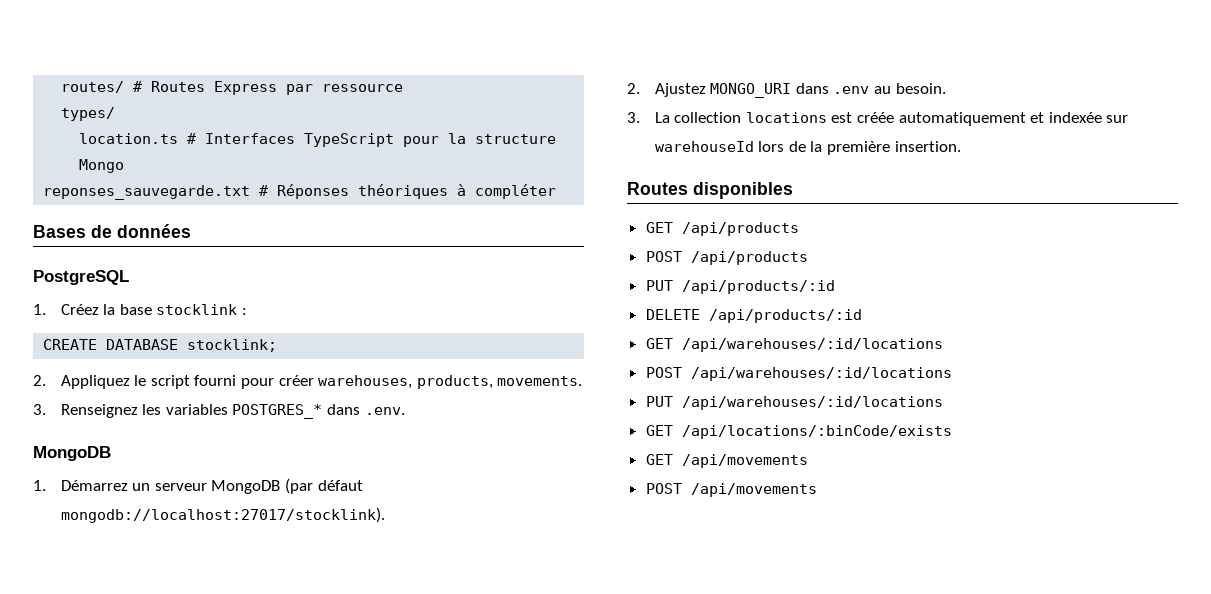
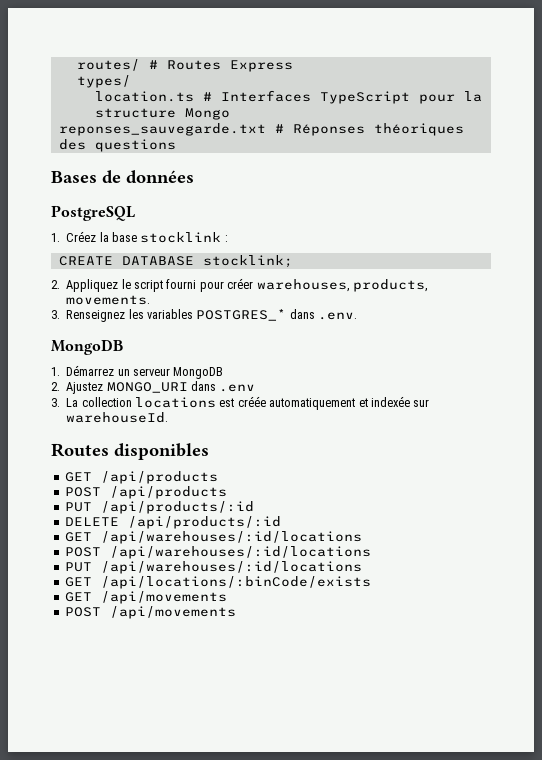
- routes/ # Routes Express par ressource
+ routes/ # Routes Express
- reponses_sauvegarde.txt # Réponses théoriques à compléter
+ reponses_sauvegarde.txt # Réponses théoriques des questions
- 1. Démarrez un serveur MongoDB (par défaut mongodb://localhost:27017/stocklink).
+ 1. Démarrez un serveur MongoDB
- 2. Ajustez MONGO_URI dans .env au besoin.
+ 2. Ajustez MONGO_URI dans .env
- 3. La collection locations est créée automatiquement et indexée sur warehouseId lors de la première insertion.
+ 3. La collection locations est créée automatiquement et indexée sur warehouseId.

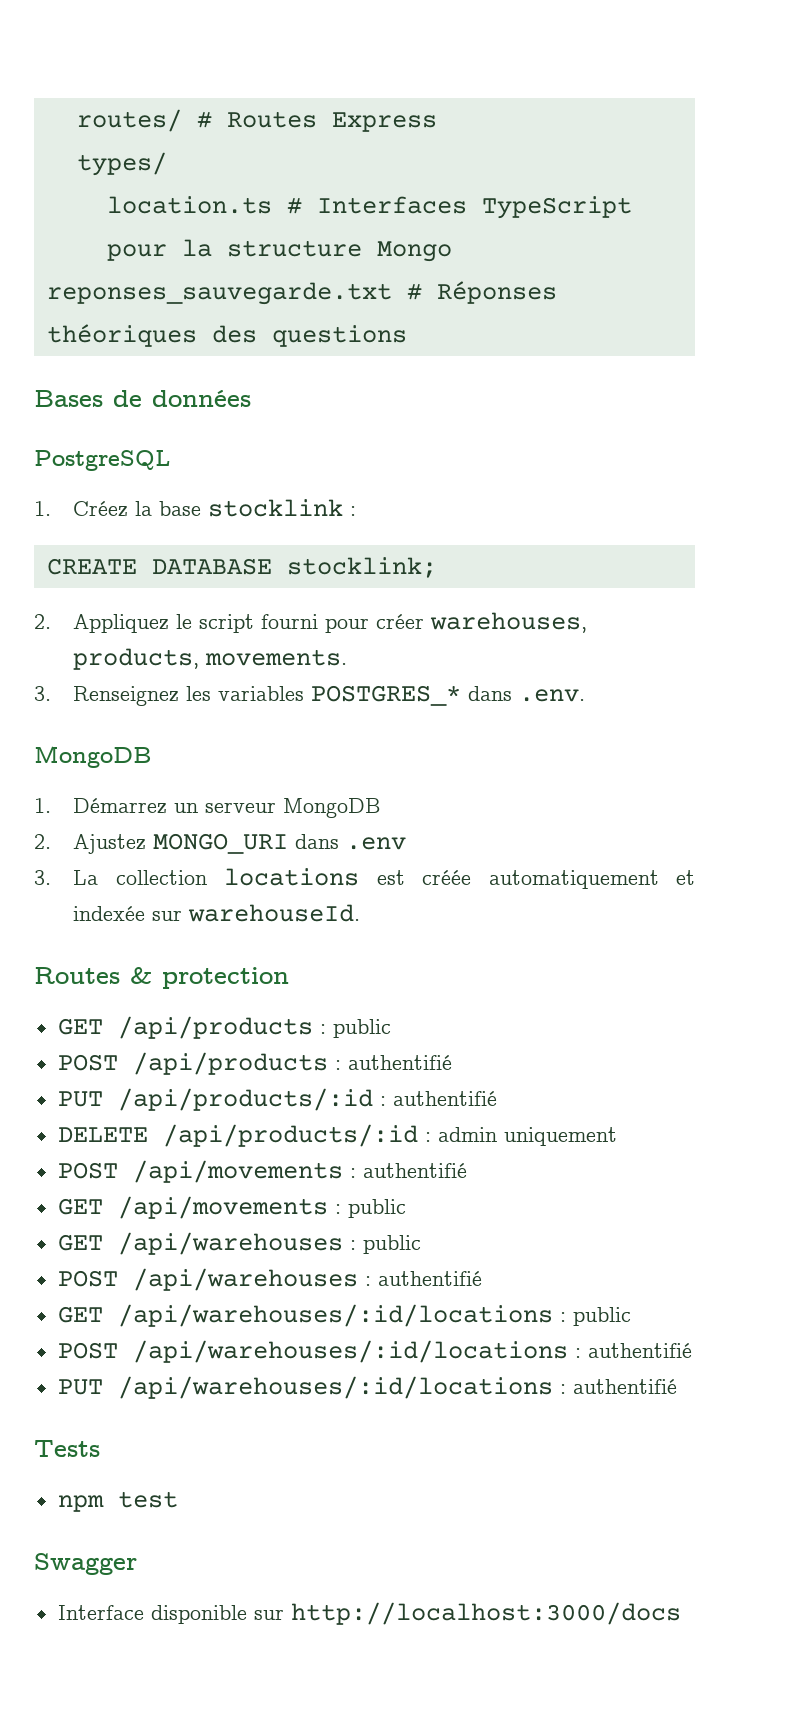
- Routes disponibles
+ Routes & protection
- GET /api/products
+ GET /api/products : public
- POST /api/products
+ POST /api/products : authentifié
- PUT /api/products/:id
+ PUT /api/products/:id : authentifié
- DELETE /api/products/:id
+ DELETE /api/products/:id : admin uniquement
+ POST /api/movements : authentifié
+ GET /api/movements : public
+ GET /api/warehouses : public
+ POST /api/warehouses : authentifié
- GET /api/warehouses/:id/locations
+ GET /api/warehouses/:id/locations : public
- POST /api/warehouses/:id/locations
+ POST /api/warehouses/:id/locations : authentifié
- PUT /api/warehouses/:id/locations
- GET /api/locations/:binCode/exists
- GET /api/movements
- POST /api/movements
+ PUT /api/warehouses/:id/locations : authentifié
+ Tests
+ npm test
+ Swagger
+ Interface disponible sur http://localhost:3000/docs

